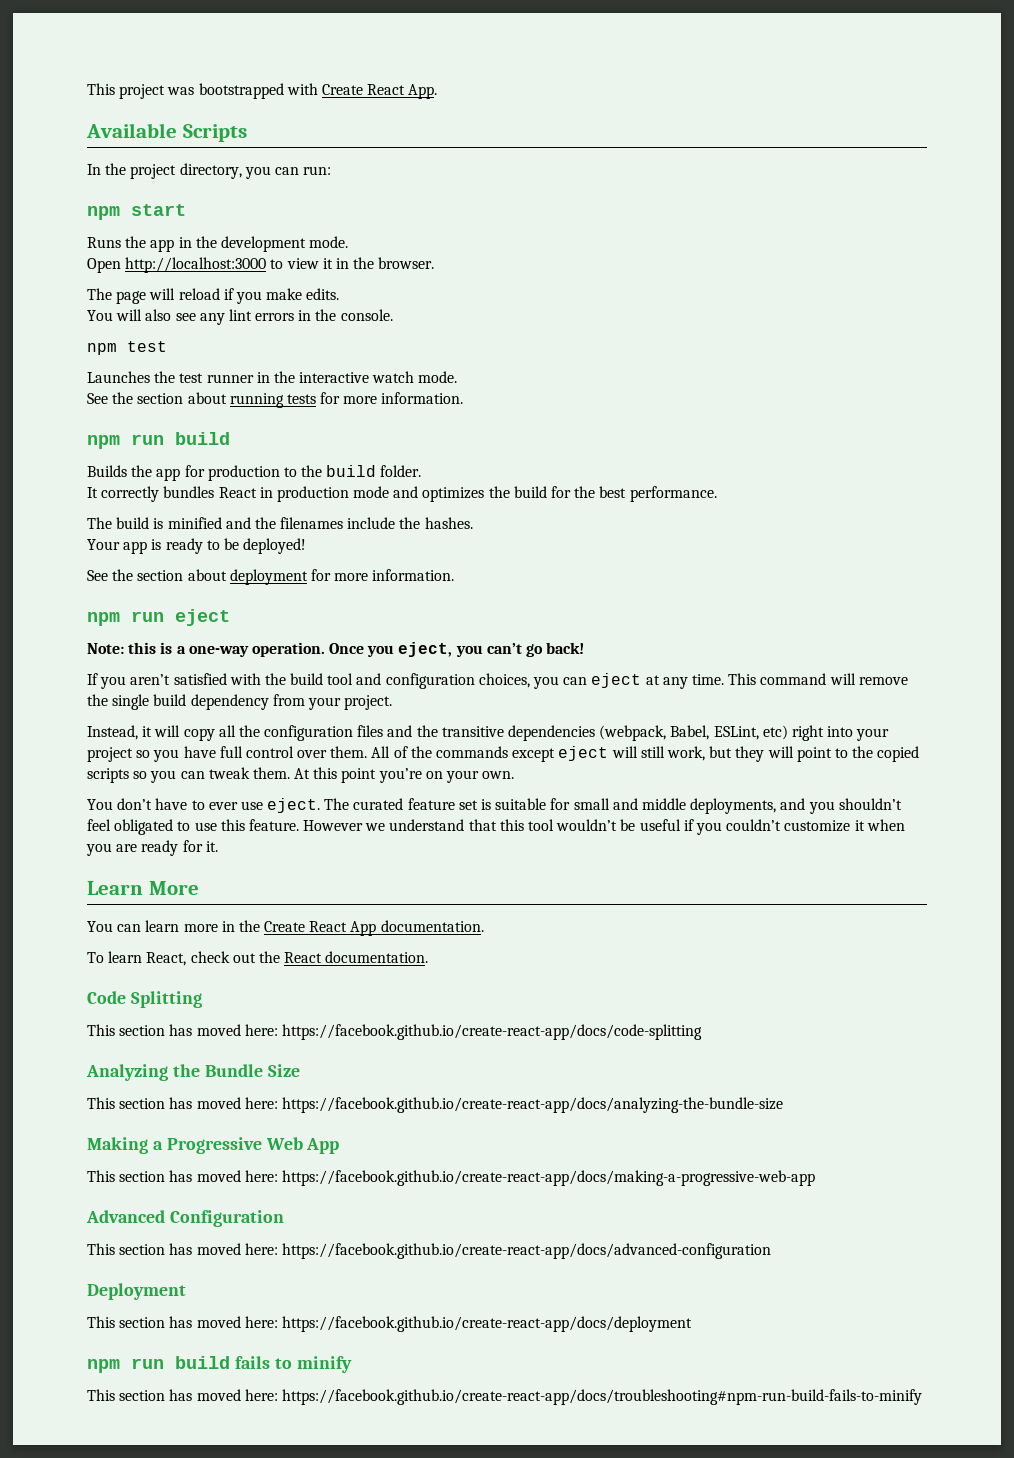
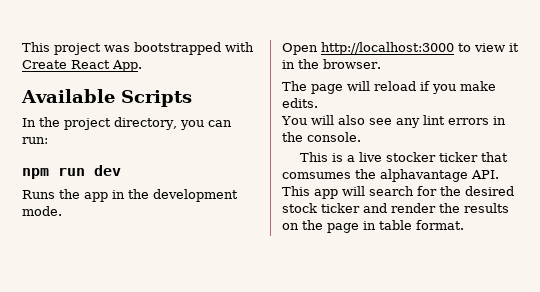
- npm start
+ npm run dev
- npm test
- Launches the test runner in the interactive watch mode.
- See the section about running tests for more information.
- npm run build
- Builds the app for production to the build folder.
- It correctly bundles React in production mode and optimizes the build for the best performance.
- The build is minified and the filenames include the hashes.
- Your app is ready to be deployed!
- See the section about deployment for more information.
- npm run eject
- Note: this is a one-way operation. Once you eject, you can’t go back!
- If you aren’t satisfied with the build tool and configuration choices, you can eject at any time. This command will remove the single build dependency from your project.
- Instead, it will copy all the configuration files and the transitive dependencies (webpack, Babel, ESLint, etc) right into your project so you have full control over them. All of the commands except eject will still work, but they will point to the copied scripts so you can tweak them. At this point you’re on your own.
- You don’t have to ever use eject. The curated feature set is suitable for small and middle deployments, and you shouldn’t feel obligated to use this feature. However we understand that this tool wouldn’t be useful if you couldn’t customize it when you are ready for it.
- Learn More
- You can learn more in the Create React App documentation.
- To learn React, check out the React documentation.
- Code Splitting
- This section has moved here: https://facebook.github.io/create-react-app/docs/code-splitting
- Analyzing the Bundle Size
- This section has moved here: https://facebook.github.io/create-react-app/docs/analyzing-the-bundle-size
- Making a Progressive Web App
- This section has moved here: https://facebook.github.io/create-react-app/docs/making-a-progressive-web-app
- Advanced Configuration
- This section has moved here: https://facebook.github.io/create-react-app/docs/advanced-configuration
- Deployment
- This section has moved here: https://facebook.github.io/create-react-app/docs/deployment
- npm run build fails to minify
- This section has moved here: https://facebook.github.io/create-react-app/docs/troubleshooting#npm-run-build-fails-to-minify
+ This is a live stocker ticker that comsumes the alphavantage API. This app will search for the desired stock ticker and render the results on the page in table format.

